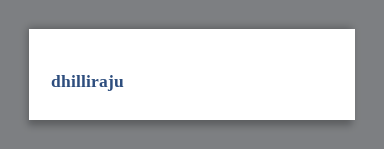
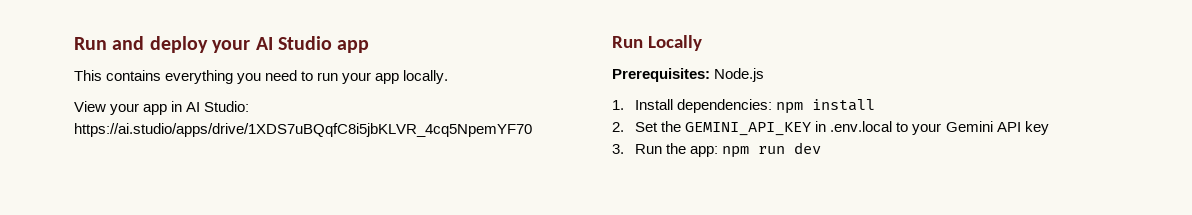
- dhilliraju
+ Run and deploy your AI Studio app
+ This contains everything you need to run your app locally.
+ View your app in AI Studio: https://ai.studio/apps/drive/1XDS7uBQqfC8i5jbKLVR_4cq5NpemYF70
+ Run Locally
+ Prerequisites: Node.js
+ 1. Install dependencies: npm install
+ 2. Set the GEMINI_API_KEY in .env.local to your Gemini API key
+ 3. Run the app: npm run dev

